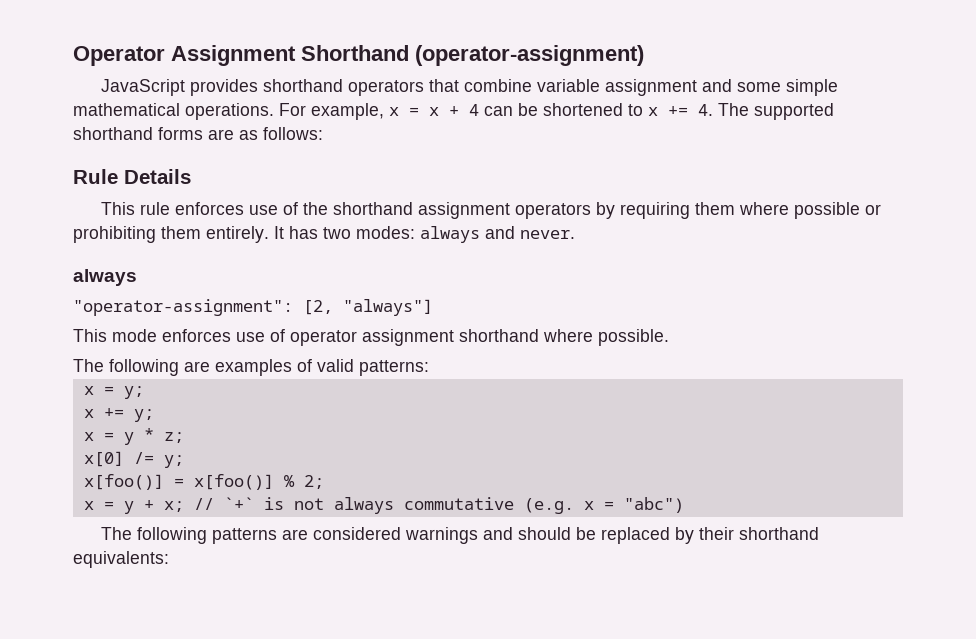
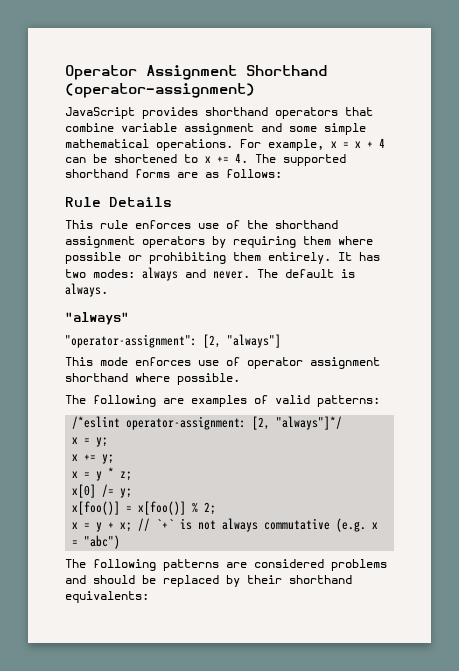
- It has two modes: always and never.
- always
+ It has two modes: always and never. The default is always.
+ "always"
+ /*eslint operator-assignment: [2, "always"]*/
- The following patterns are considered warnings and should be replaced by their shorthand equivalents:
+ The following patterns are considered problems and should be replaced by their shorthand equivalents:

